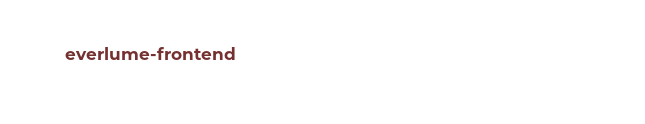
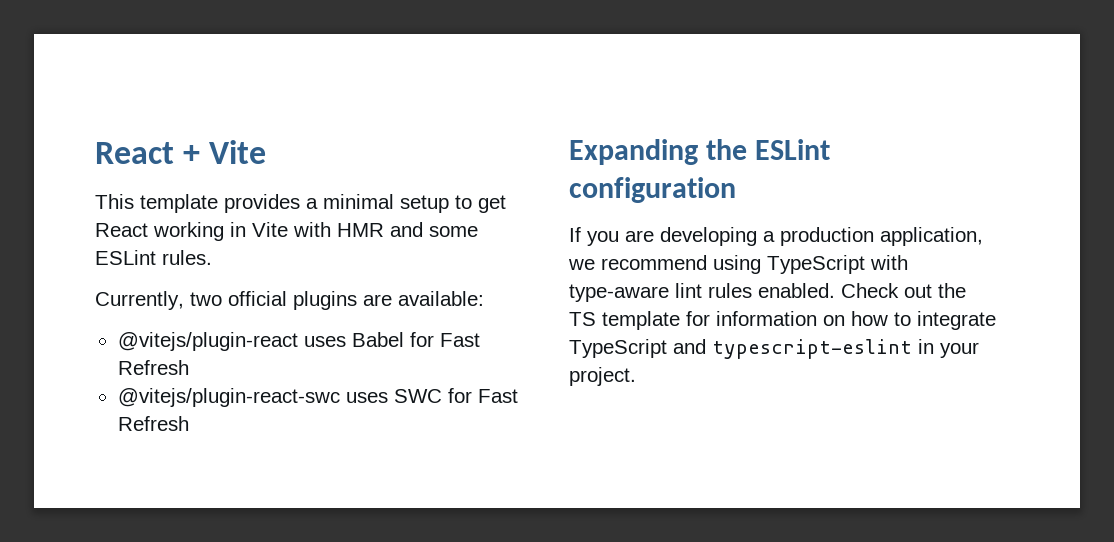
- everlume-frontend
+ React + Vite
+ This template provides a minimal setup to get React working in Vite with HMR and some ESLint rules.
+ Currently, two official plugins are available:
+ @vitejs/plugin-react uses Babel for Fast Refresh
+ @vitejs/plugin-react-swc uses SWC for Fast Refresh
+ Expanding the ESLint configuration
+ If you are developing a production application, we recommend using TypeScript with type-aware lint rules enabled. Check out the TS template for information on how to integrate TypeScript and typescript-eslint in your project.

